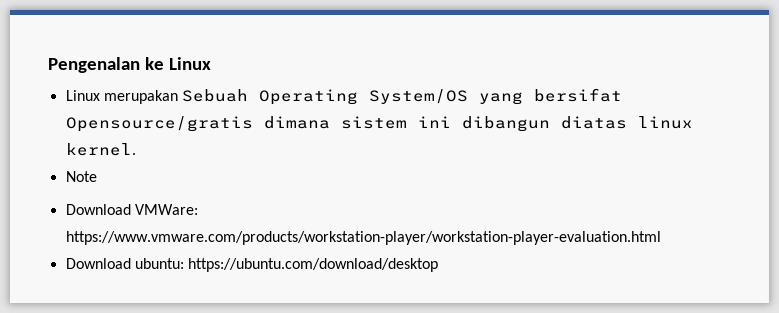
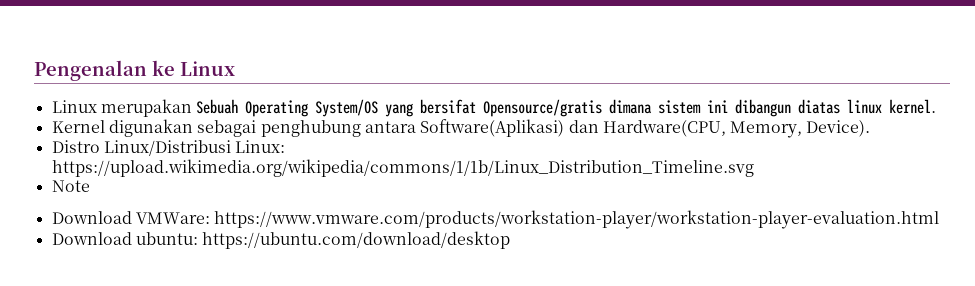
+ Kernel digunakan sebagai penghubung antara Software(Aplikasi) dan Hardware(CPU, Memory, Device).
+ Distro Linux/Distribusi Linux: https://upload.wikimedia.org/wikipedia/commons/1/1b/Linux_Distribution_Timeline.svg

